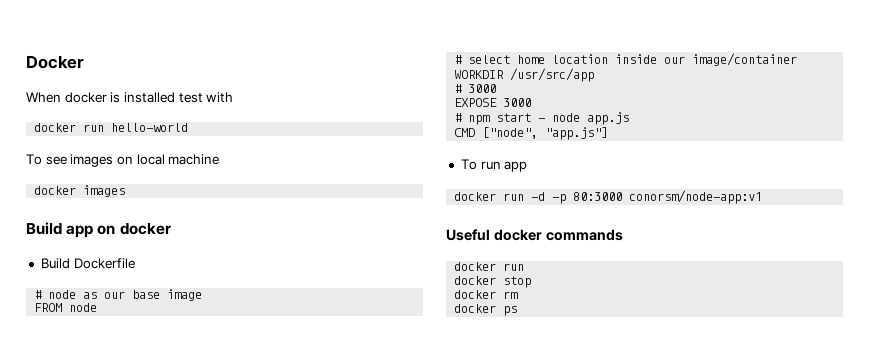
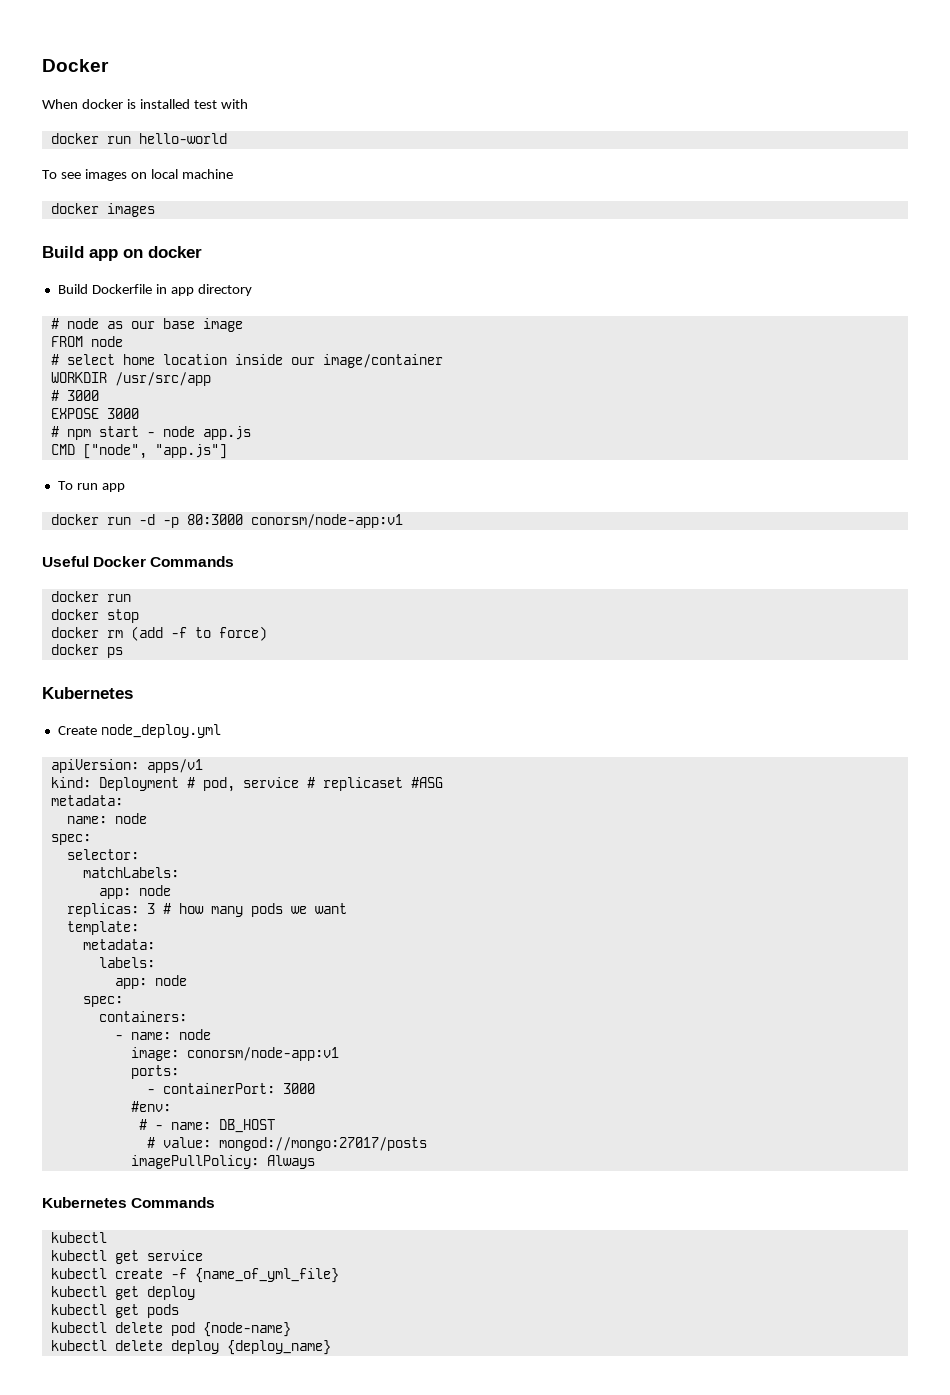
- Build Dockerfile
+ Build Dockerfile in app directory
- Useful docker commands
+ Useful Docker Commands
- docker rm
+ docker rm (add -f to force)
  docker ps
+ Kubernetes
+ Create node_deploy.yml
+ apiVersion: apps/v1
+ kind: Deployment # pod, service # replicaset #ASG
+ metadata:
+ name: node
+ spec:
+ selector:
+ matchLabels:
+ app: node
+ replicas: 3 # how many pods we want
+ template:
+ metadata:
+ labels:
+ app: node
+ spec:
+ containers:
+ - name: node
+ image: conorsm/node-app:v1
+ ports:
+ - containerPort: 3000
+ #env:
+ # - name: DB_HOST
+ # value: mongod://mongo:27017/posts
+ imagePullPolicy: Always
+ Kubernetes Commands
+ kubectl
+ kubectl get service
+ kubectl create -f {name_of_yml_file}
+ kubectl get deploy
+ kubectl get pods
+ kubectl delete pod {node-name}
+ kubectl delete deploy {deploy_name}

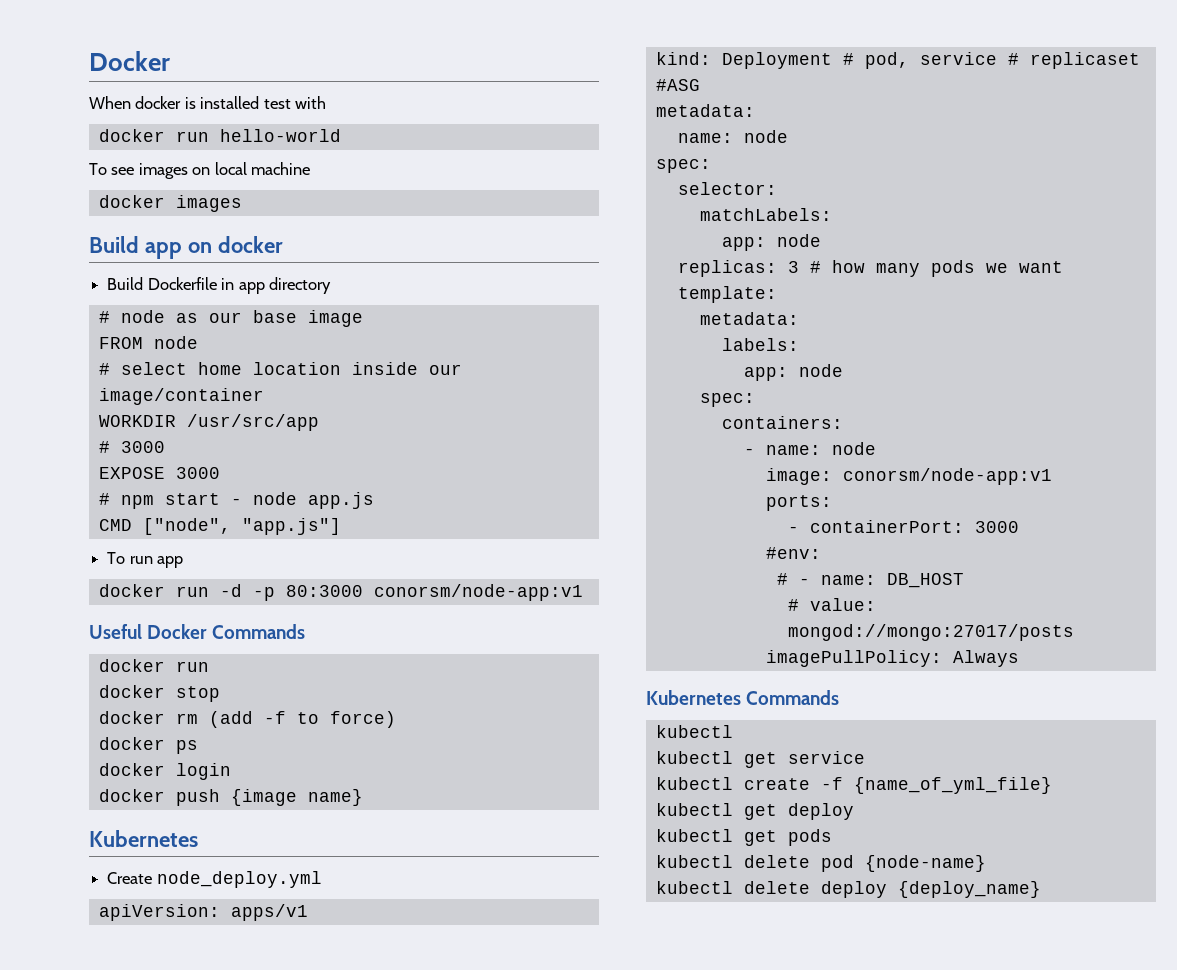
+ docker login
+ docker push {image name}

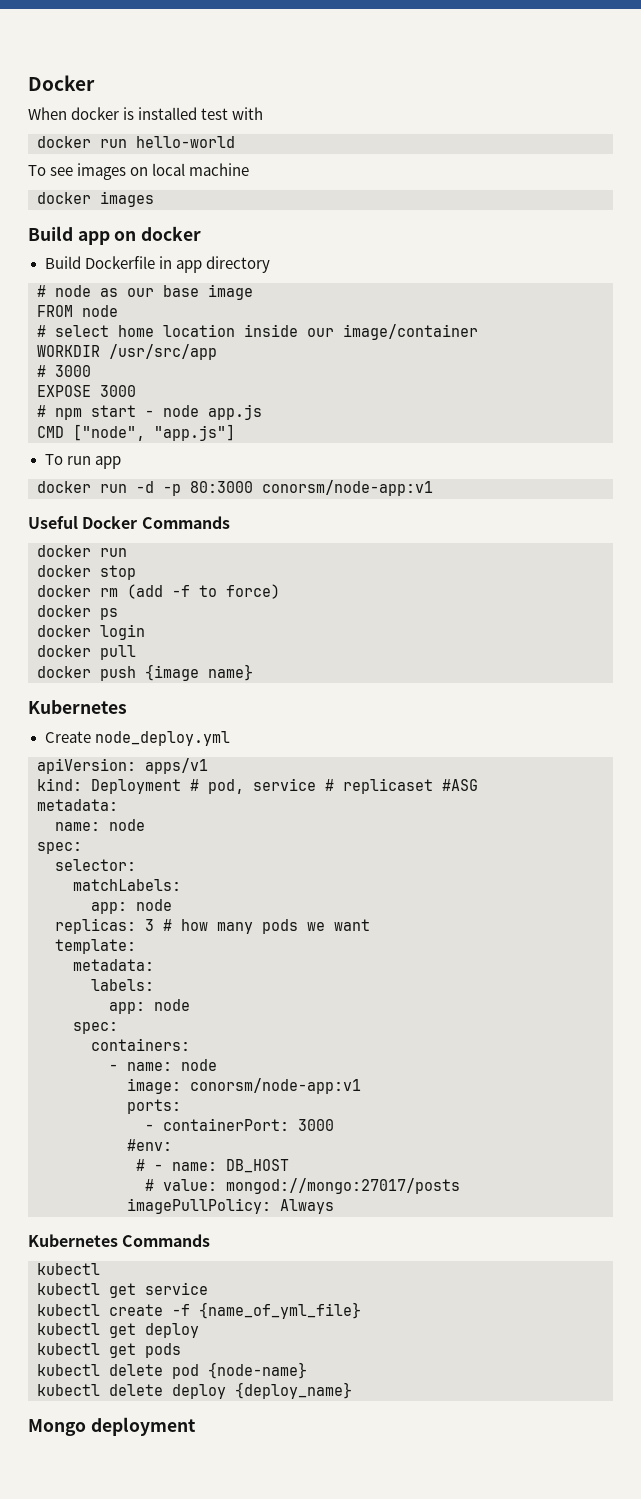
+ docker pull
+ Mongo deployment

